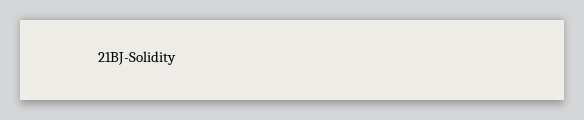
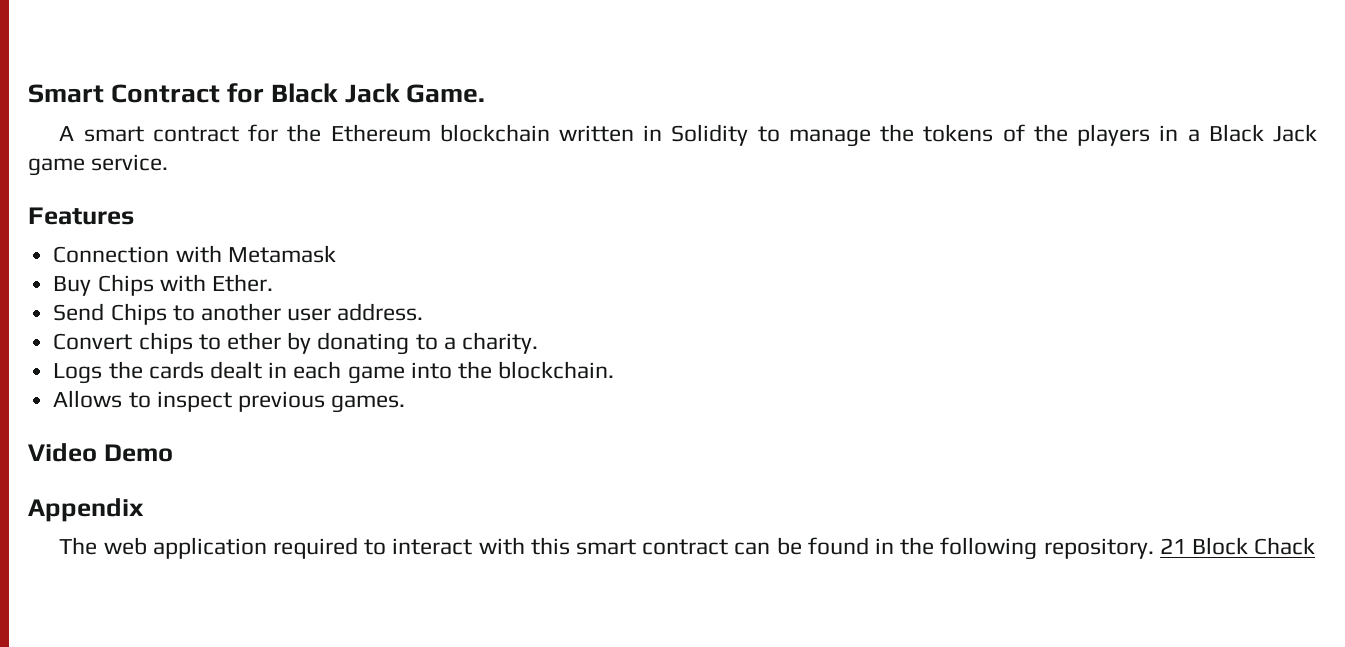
- 21BJ-Solidity
+ Smart Contract for Black Jack Game.
+ A smart contract for the Ethereum blockchain written in Solidity to manage the tokens of the players in a Black Jack game service.
+ Features
+ Connection with Metamask
+ Buy Chips with Ether.
+ Send Chips to another user address.
+ Convert chips to ether by donating to a charity.
+ Logs the cards dealt in each game into the blockchain.
+ Allows to inspect previous games.
+ Video Demo
+ Appendix
+ The web application required to interact with this smart contract can be found in the following repository. 21 Block Chack

